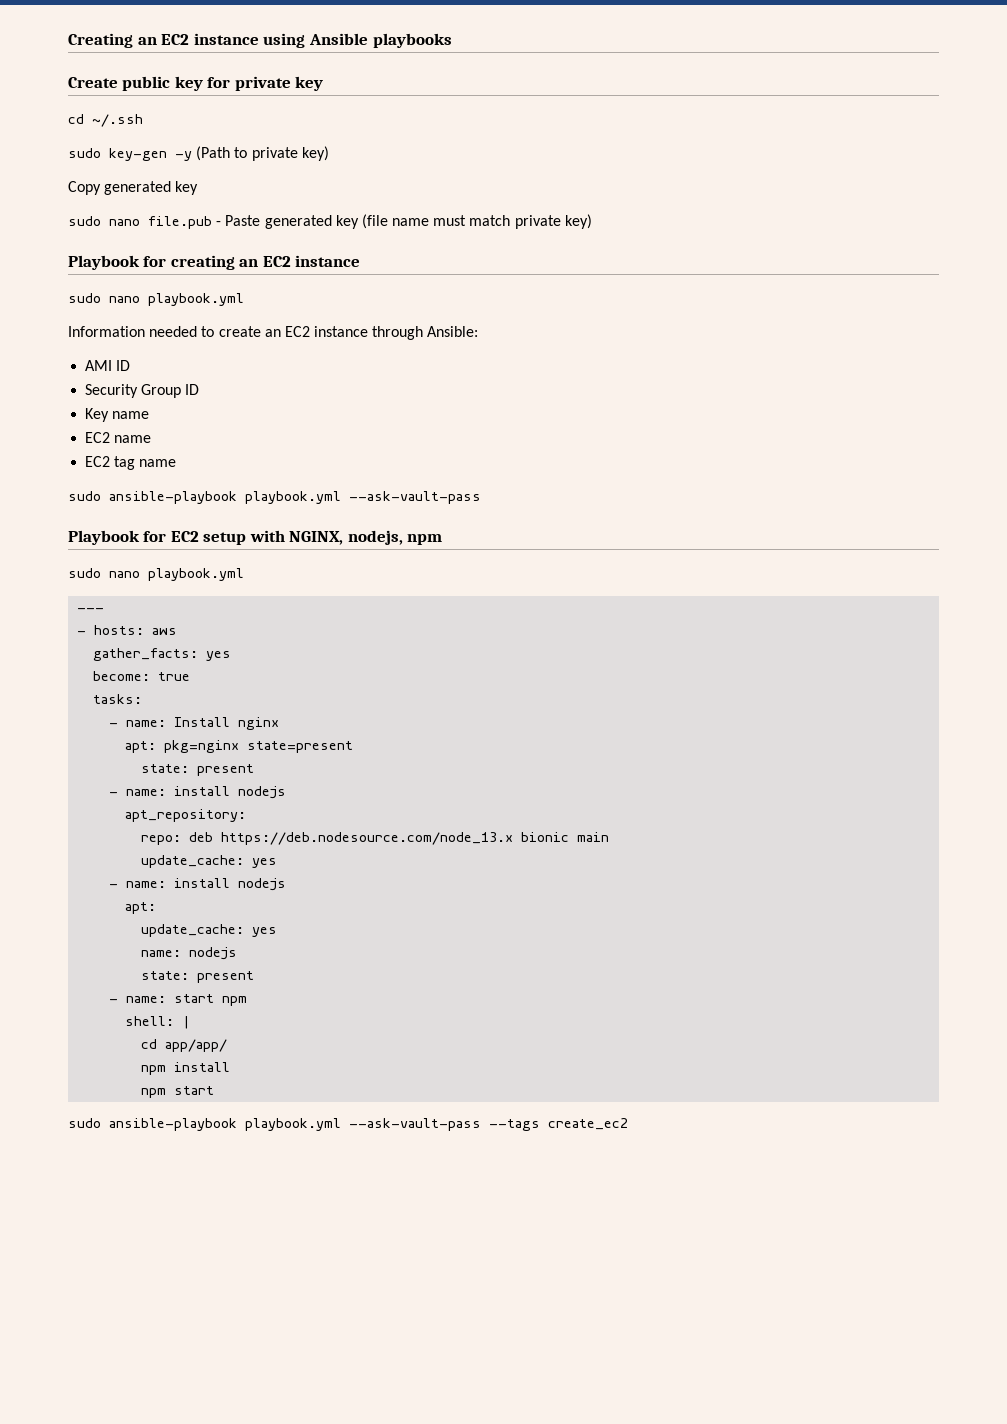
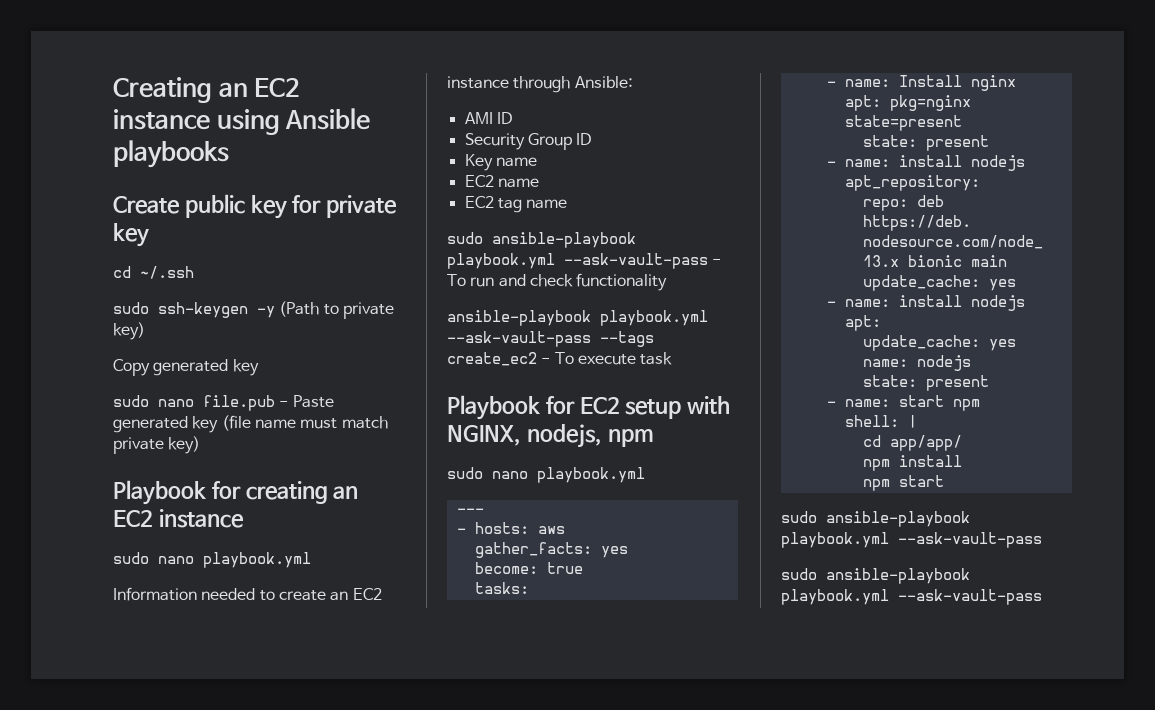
- sudo key-gen -y (Path to private key)
+ sudo ssh-keygen -y (Path to private key)
  EC2 tag name
- sudo ansible-playbook playbook.yml --ask-vault-pass
+ sudo ansible-playbook playbook.yml --ask-vault-pass - To run and check functionality
+ ansible-playbook playbook.yml --ask-vault-pass --tags create_ec2 - To execute task
  npm start
- sudo ansible-playbook playbook.yml --ask-vault-pass --tags create_ec2
+ sudo ansible-playbook playbook.yml --ask-vault-pass
+ sudo ansible-playbook playbook.yml --ask-vault-pass

